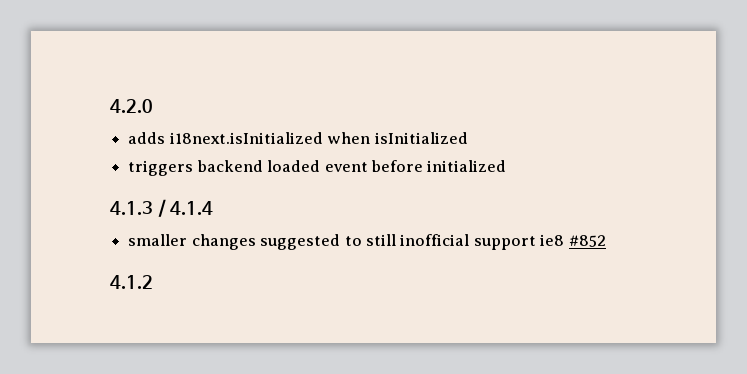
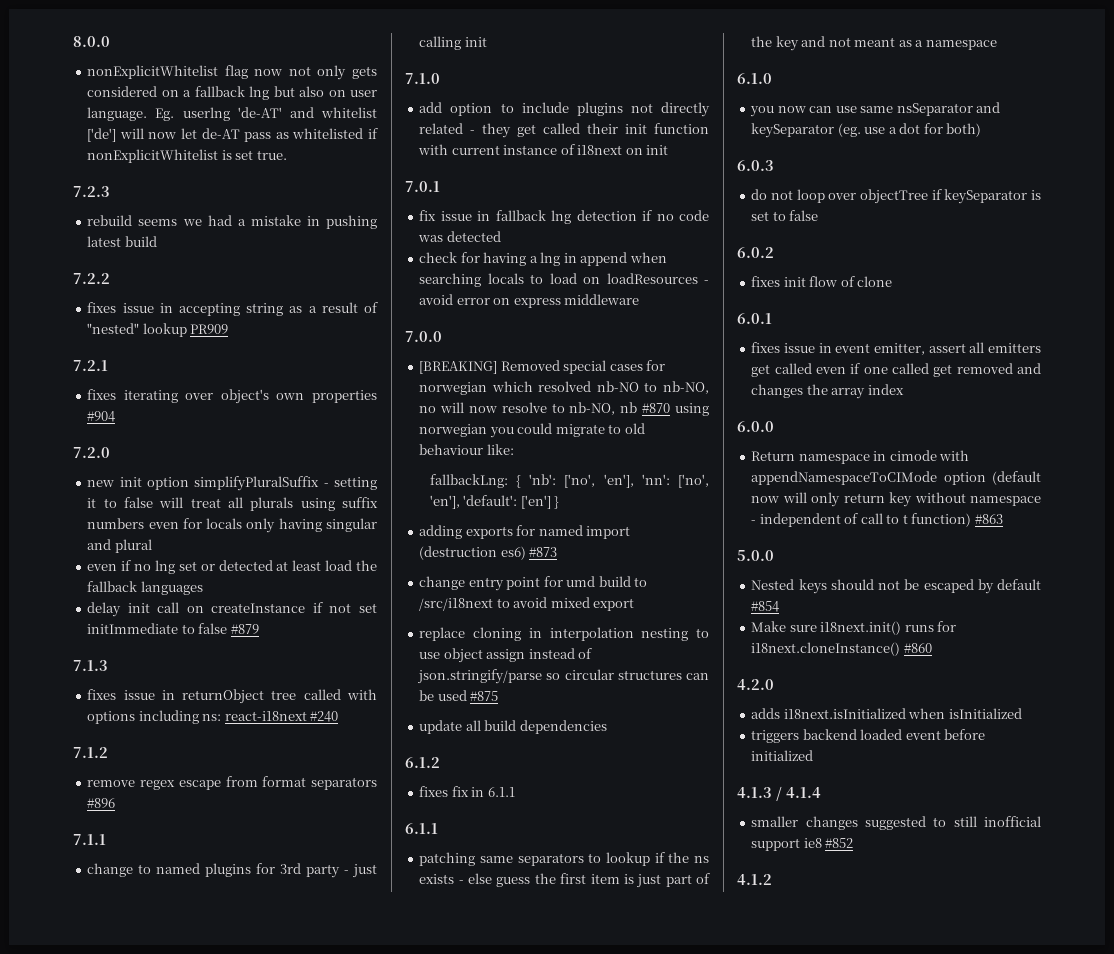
+ 8.0.0
+ nonExplicitWhitelist flag now not only gets considered on a fallback lng but also on user language. Eg. userlng 'de-AT' and whitelist ['de'] will now let de-AT pass as whitelisted if nonExplicitWhitelist is set true.
+ 7.2.3
+ rebuild seems we had a mistake in pushing latest build
+ 7.2.2
+ fixes issue in accepting string as a result of "nested" lookup PR909
+ 7.2.1
+ fixes iterating over object's own properties #904
+ 7.2.0
+ new init option simplifyPluralSuffix - setting it to false will treat all plurals using suffix numbers even for locals only having singular and plural
+ even if no lng set or detected at least load the fallback languages
+ delay init call on createInstance if not set initImmediate to false #879
+ 7.1.3
+ fixes issue in returnObject tree called with options including ns: react-i18next #240
+ 7.1.2
+ remove regex escape from format separators #896
+ 7.1.1
+ change to named plugins for 3rd party - just calling init
+ 7.1.0
+ add option to include plugins not directly related - they get called their init function with current instance of i18next on init
+ 7.0.1
+ fix issue in fallback lng detection if no code was detected
+ check for having a lng in append when searching locals to load on loadResources - avoid error on express middleware
+ 7.0.0
+ [BREAKING] Removed special cases for norwegian which resolved nb-NO to nb-NO, no will now resolve to nb-NO, nb #870 using norwegian you could migrate to old behaviour like:
+ fallbackLng: { 'nb': ['no', 'en'], 'nn': ['no', 'en'], 'default': ['en'] }
+ adding exports for named import (destruction es6) #873
+ change entry point for umd build to /src/i18next to avoid mixed export
+ replace cloning in interpolation nesting to use object assign instead of json.stringify/parse so circular structures can be used #875
+ update all build dependencies
+ 6.1.2
+ fixes fix in 6.1.1
+ 6.1.1
+ patching same separators to lookup if the ns exists - else guess the first item is just part of the key and not meant as a namespace
+ 6.1.0
+ you now can use same nsSeparator and keySeparator (eg. use a dot for both)
+ 6.0.3
+ do not loop over objectTree if keySeparator is set to false
+ 6.0.2
+ fixes init flow of clone
+ 6.0.1
+ fixes issue in event emitter, assert all emitters get called even if one called get removed and changes the array index
+ 6.0.0
+ Return namespace in cimode with appendNamespaceToCIMode option (default now will only return key without namespace - independent of call to t function) #863
+ 5.0.0
+ Nested keys should not be escaped by default #854
+ Make sure i18next.init() runs for i18next.cloneInstance() #860

